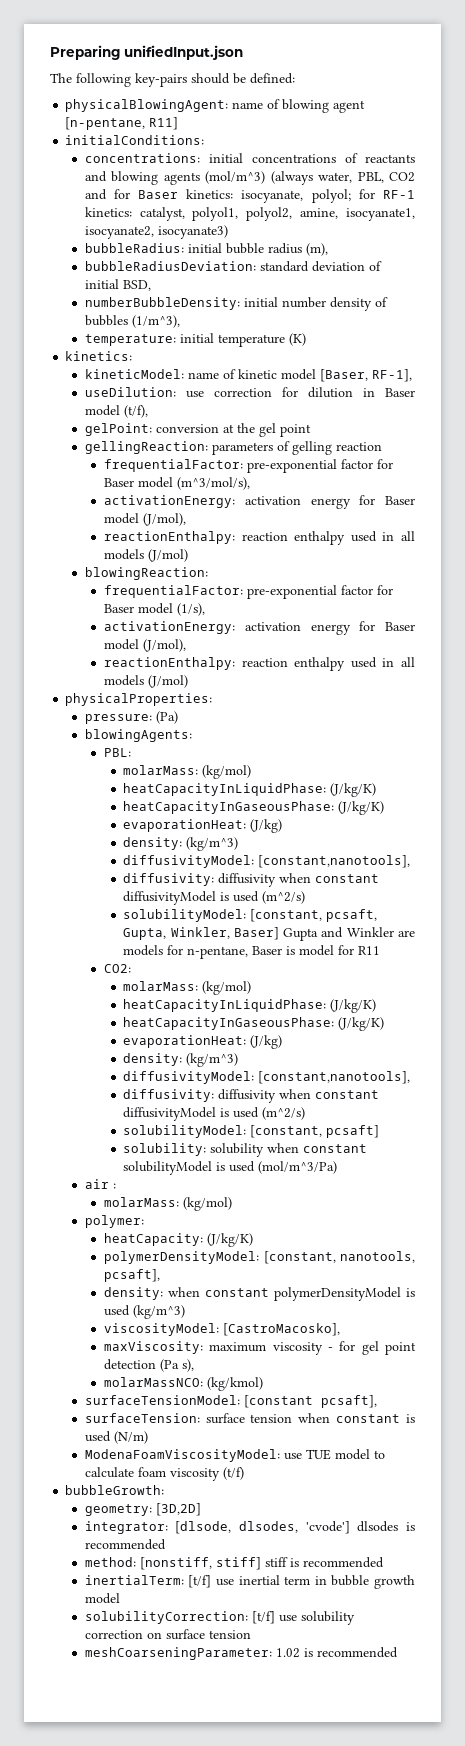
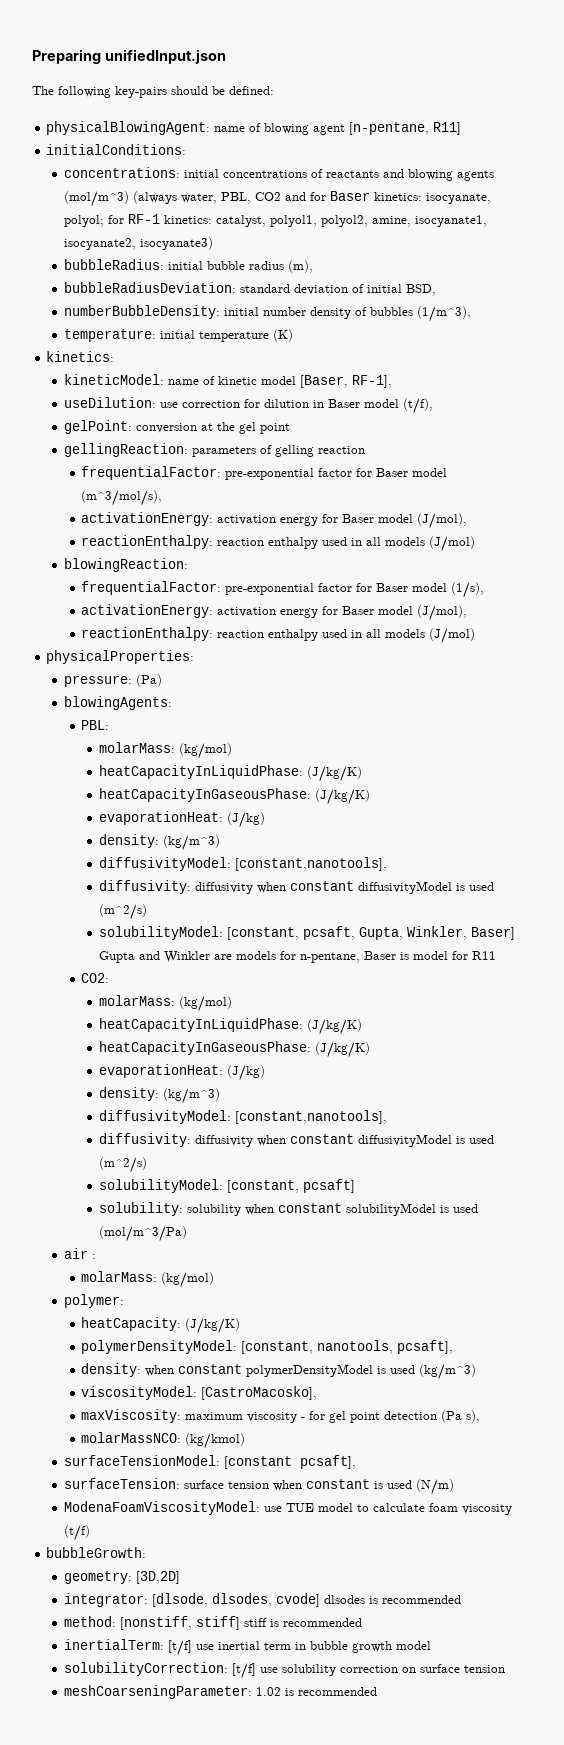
- integrator: [dlsode, dlsodes, 'cvode'] dlsodes is recommended
+ integrator: [dlsode, dlsodes, cvode] dlsodes is recommended

